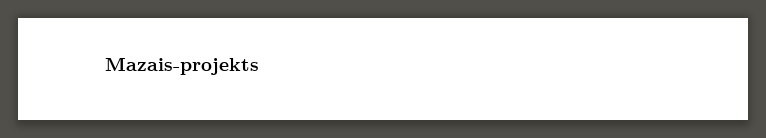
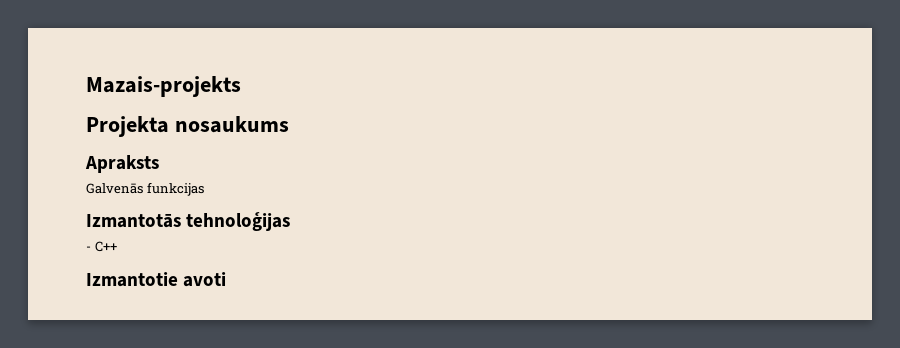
+ Projekta nosaukums
+ Apraksts
+ Galvenās funkcijas
+ Izmantotās tehnoloģijas
+ - C++
+ Izmantotie avoti

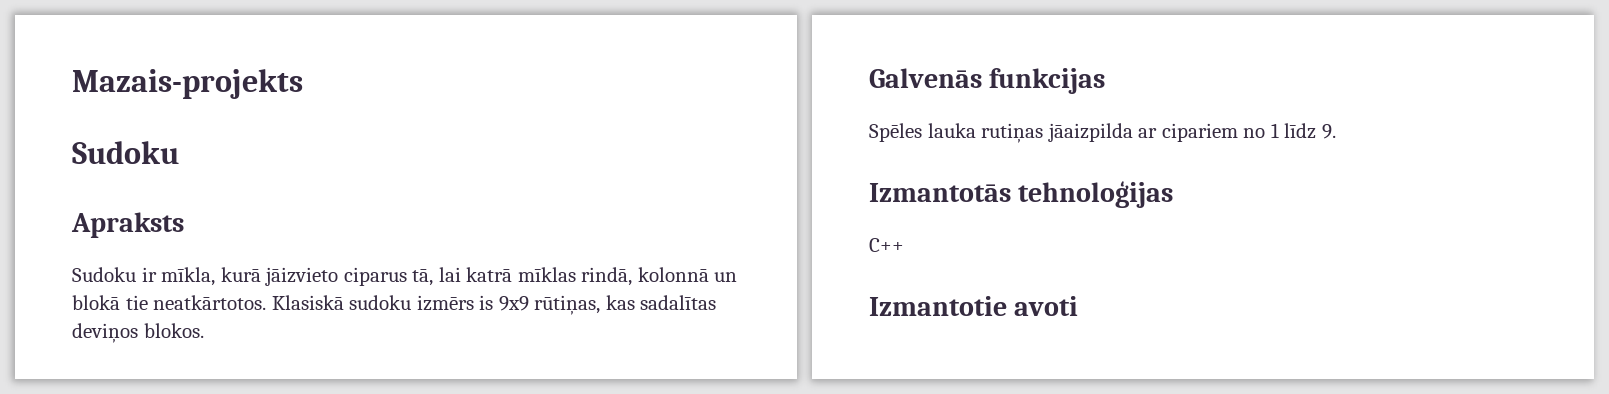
  Mazais-projekts
- Projekta nosaukums
+ Sudoku
+ Sudoku ir mīkla, kurā jāizvieto ciparus tā, lai katrā mīklas rindā, kolonnā un blokā tie neatkārtotos. Klasiskā sudoku izmērs is 9x9 rūtiņas, kas sadalītas deviņos blokos.
  Galvenās funkcijas
+ Spēles lauka rutiņas jāaizpilda ar cipariem no 1 līdz 9.
- - C++
+ C++

